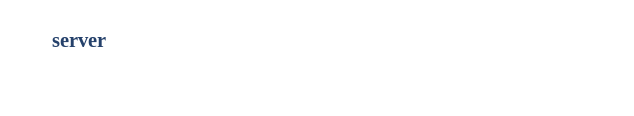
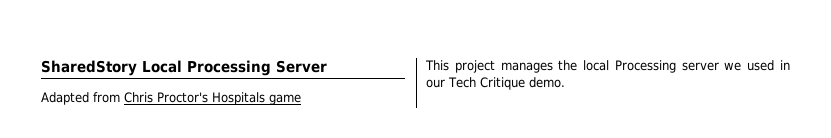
- server
+ SharedStory Local Processing Server
+ Adapted from Chris Proctor's Hospitals game
+ This project manages the local Processing server we used in our Tech Critique demo.

